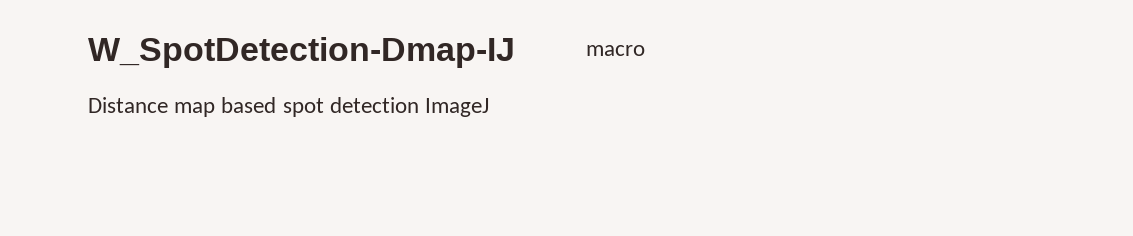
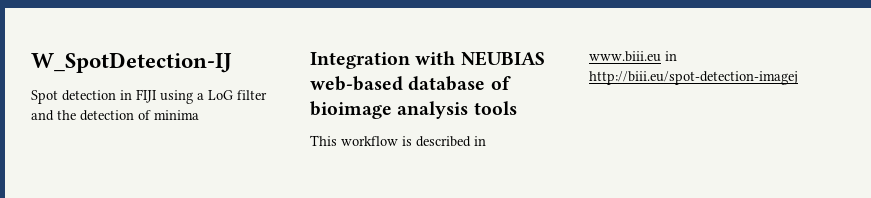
- W_SpotDetection-Dmap-IJ
- Distance map based spot detection ImageJ macro
+ W_SpotDetection-IJ
+ Spot detection in FIJI using a LoG filter and the detection of minima
+ Integration with NEUBIAS web-based database of bioimage analysis tools
+ This workflow is described in www.biii.eu in http://biii.eu/spot-detection-imagej

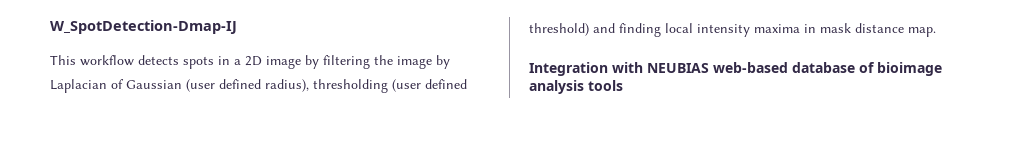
- W_SpotDetection-IJ
- Spot detection in FIJI using a LoG filter and the detection of minima
+ W_SpotDetection-Dmap-IJ
+ This workflow detects spots in a 2D image by filtering the image by Laplacian of Gaussian (user defined radius), thresholding (user defined threshold) and finding local intensity maxima in mask distance map.
- This workflow is described in www.biii.eu in http://biii.eu/spot-detection-imagej

